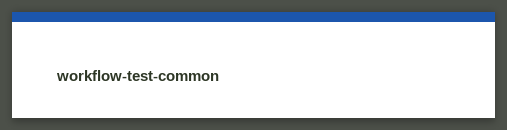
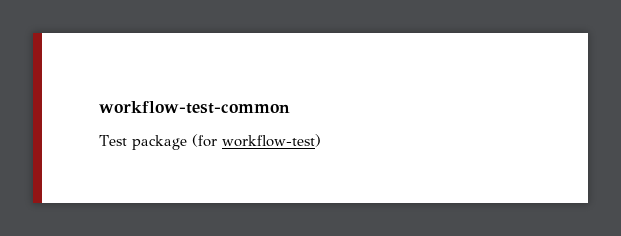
+ Test package (for workflow-test)

